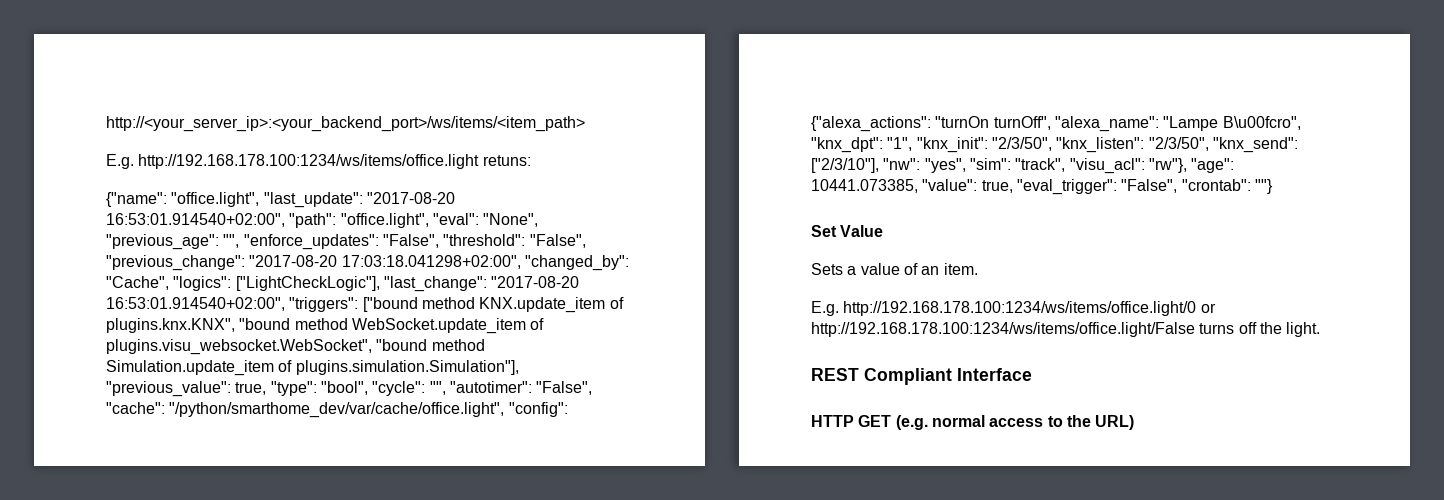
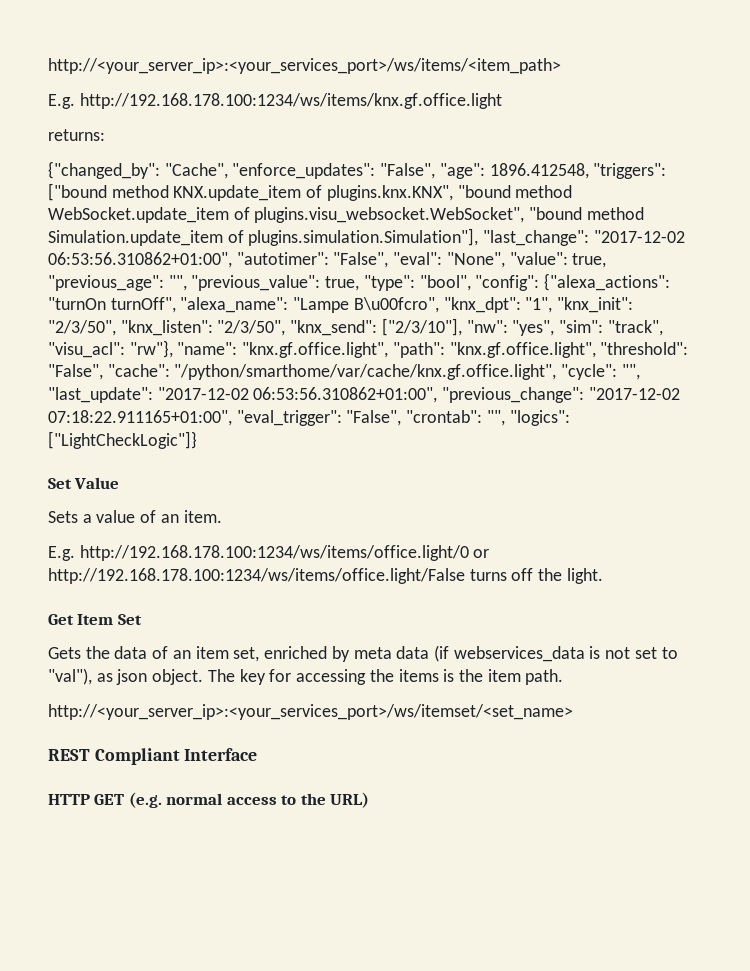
- http://<your_server_ip>:<your_backend_port>/ws/items/<item_path>
- E.g. http://192.168.178.100:1234/ws/items/office.light retuns:
- {"name": "office.light", "last_update": "2017-08-20 16:53:01.914540+02:00", "path": "office.light", "eval": "None", "previous_age": "", "enforce_updates": "False", "threshold": "False", "previous_change": "2017-08-20 17:03:18.041298+02:00", "changed_by": "Cache", "logics": ["LightCheckLogic"], "last_change": "2017-08-20 16:53:01.914540+02:00", "triggers": ["bound method KNX.update_item of plugins.knx.KNX", "bound method WebSocket.update_item of plugins.visu_websocket.WebSocket", "bound method Simulation.update_item of plugins.simulation.Simulation"], "previous_value": true, "type": "bool", "cycle": "", "autotimer": "False", "cache": "/python/smarthome_dev/var/cache/office.light", "config": {"alexa_actions": "turnOn turnOff", "alexa_name": "Lampe B\u00fcro", "knx_dpt": "1", "knx_init": "2/3/50", "knx_listen": "2/3/50", "knx_send": ["2/3/10"], "nw": "yes", "sim": "track", "visu_acl": "rw"}, "age": 10441.073385, "value": true, "eval_trigger": "False", "crontab": ""}
+ http://<your_server_ip>:<your_services_port>/ws/items/<item_path>
+ E.g. http://192.168.178.100:1234/ws/items/knx.gf.office.light
+ returns:
+ {"changed_by": "Cache", "enforce_updates": "False", "age": 1896.412548, "triggers": ["bound method KNX.update_item of plugins.knx.KNX", "bound method WebSocket.update_item of plugins.visu_websocket.WebSocket", "bound method Simulation.update_item of plugins.simulation.Simulation"], "last_change": "2017-12-02 06:53:56.310862+01:00", "autotimer": "False", "eval": "None", "value": true, "previous_age": "", "previous_value": true, "type": "bool", "config": {"alexa_actions": "turnOn turnOff", "alexa_name": "Lampe B\u00fcro", "knx_dpt": "1", "knx_init": "2/3/50", "knx_listen": "2/3/50", "knx_send": ["2/3/10"], "nw": "yes", "sim": "track", "visu_acl": "rw"}, "name": "knx.gf.office.light", "path": "knx.gf.office.light", "threshold": "False", "cache": "/python/smarthome/var/cache/knx.gf.office.light", "cycle": "", "last_update": "2017-12-02 06:53:56.310862+01:00", "previous_change": "2017-12-02 07:18:22.911165+01:00", "eval_trigger": "False", "crontab": "", "logics": ["LightCheckLogic"]}
+ Get Item Set
+ Gets the data of an item set, enriched by meta data (if webservices_data is not set to "val"), as json object. The key for accessing the items is the item path.
+ http://<your_server_ip>:<your_services_port>/ws/itemset/<set_name>

